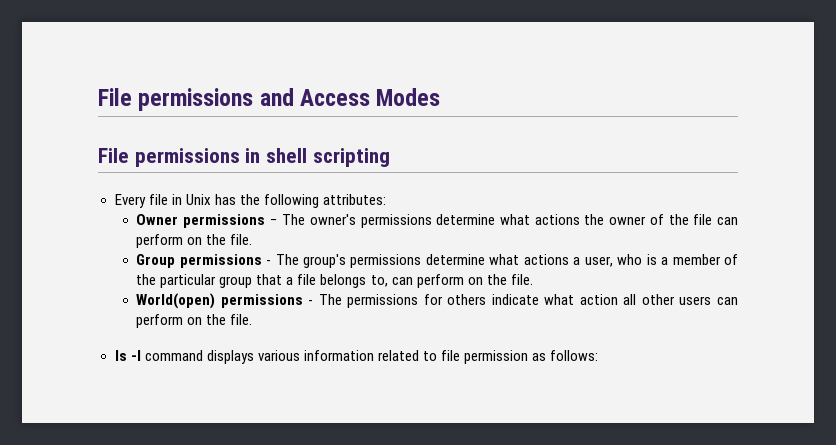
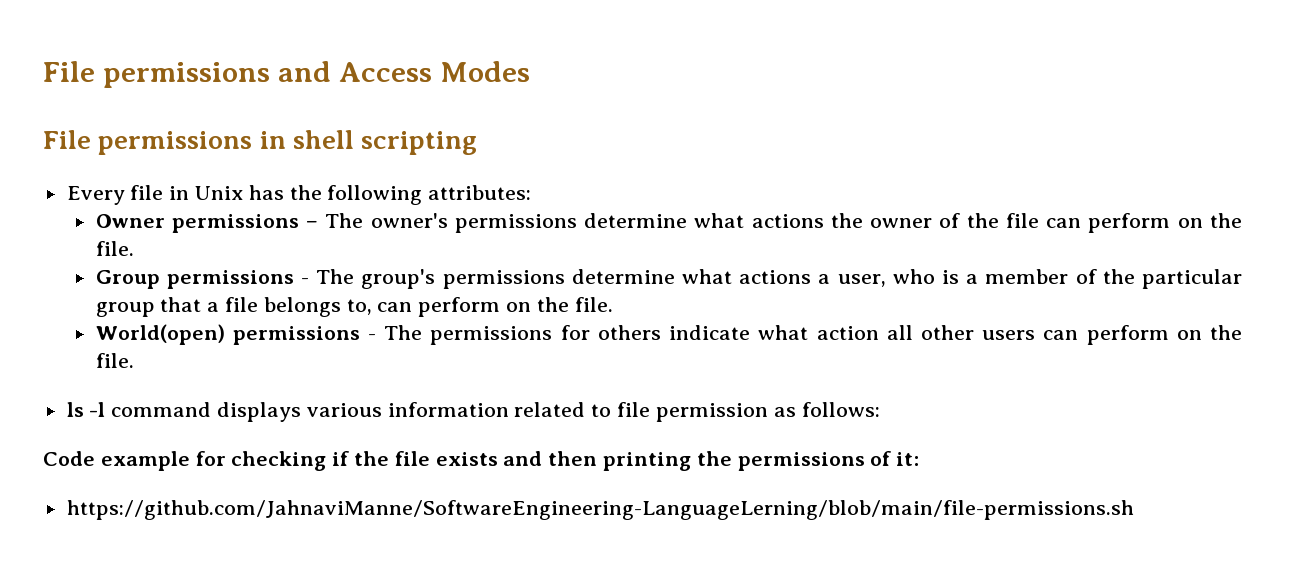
+ Code example for checking if the file exists and then printing the permissions of it:
+ https://github.com/JahnaviManne/SoftwareEngineering-LanguageLerning/blob/main/file-permissions.sh

